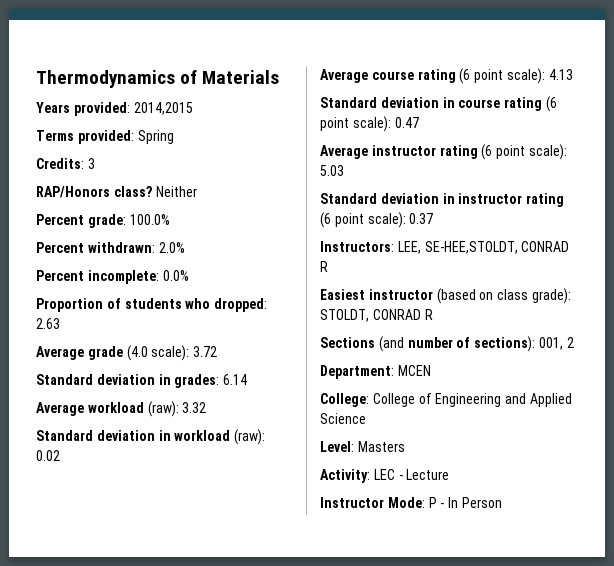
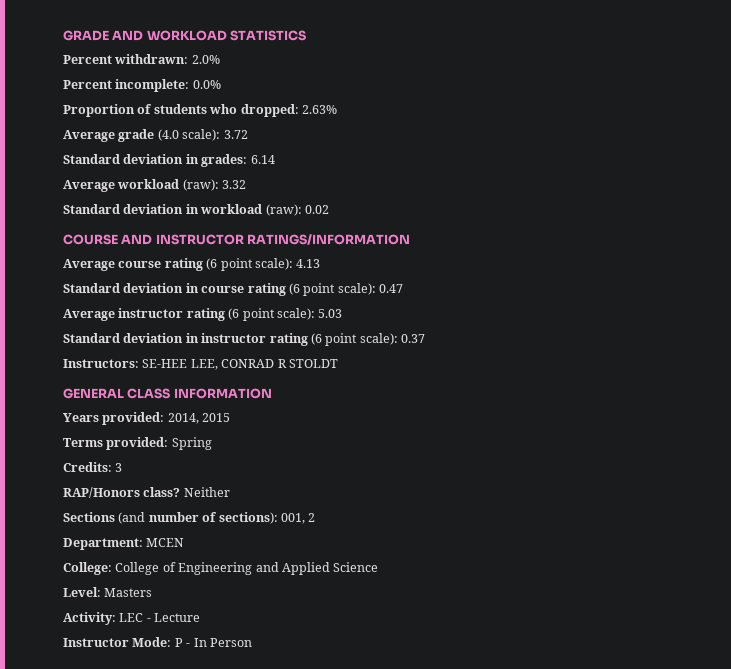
- Thermodynamics of Materials
- Years provided: 2014,2015
- Terms provided: Spring
- Credits: 3
- RAP/Honors class? Neither
- Percent grade: 100.0%
+ GRADE AND WORKLOAD STATISTICS
- Proportion of students who dropped: 2.63
+ Proportion of students who dropped: 2.63%
+ COURSE AND INSTRUCTOR RATINGS/INFORMATION
- Instructors: LEE, SE-HEE,STOLDT, CONRAD R
- Easiest instructor (based on class grade): STOLDT, CONRAD R
+ Instructors: SE-HEE LEE, CONRAD R STOLDT
+ GENERAL CLASS INFORMATION
+ Years provided: 2014, 2015
+ Terms provided: Spring
+ Credits: 3
+ RAP/Honors class? Neither

